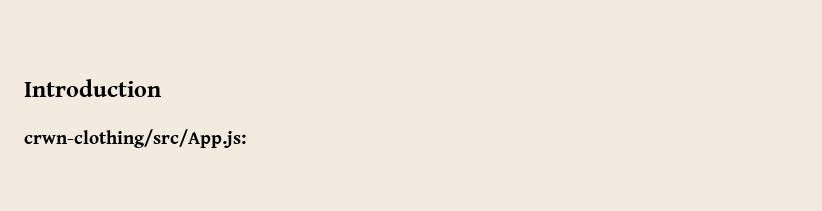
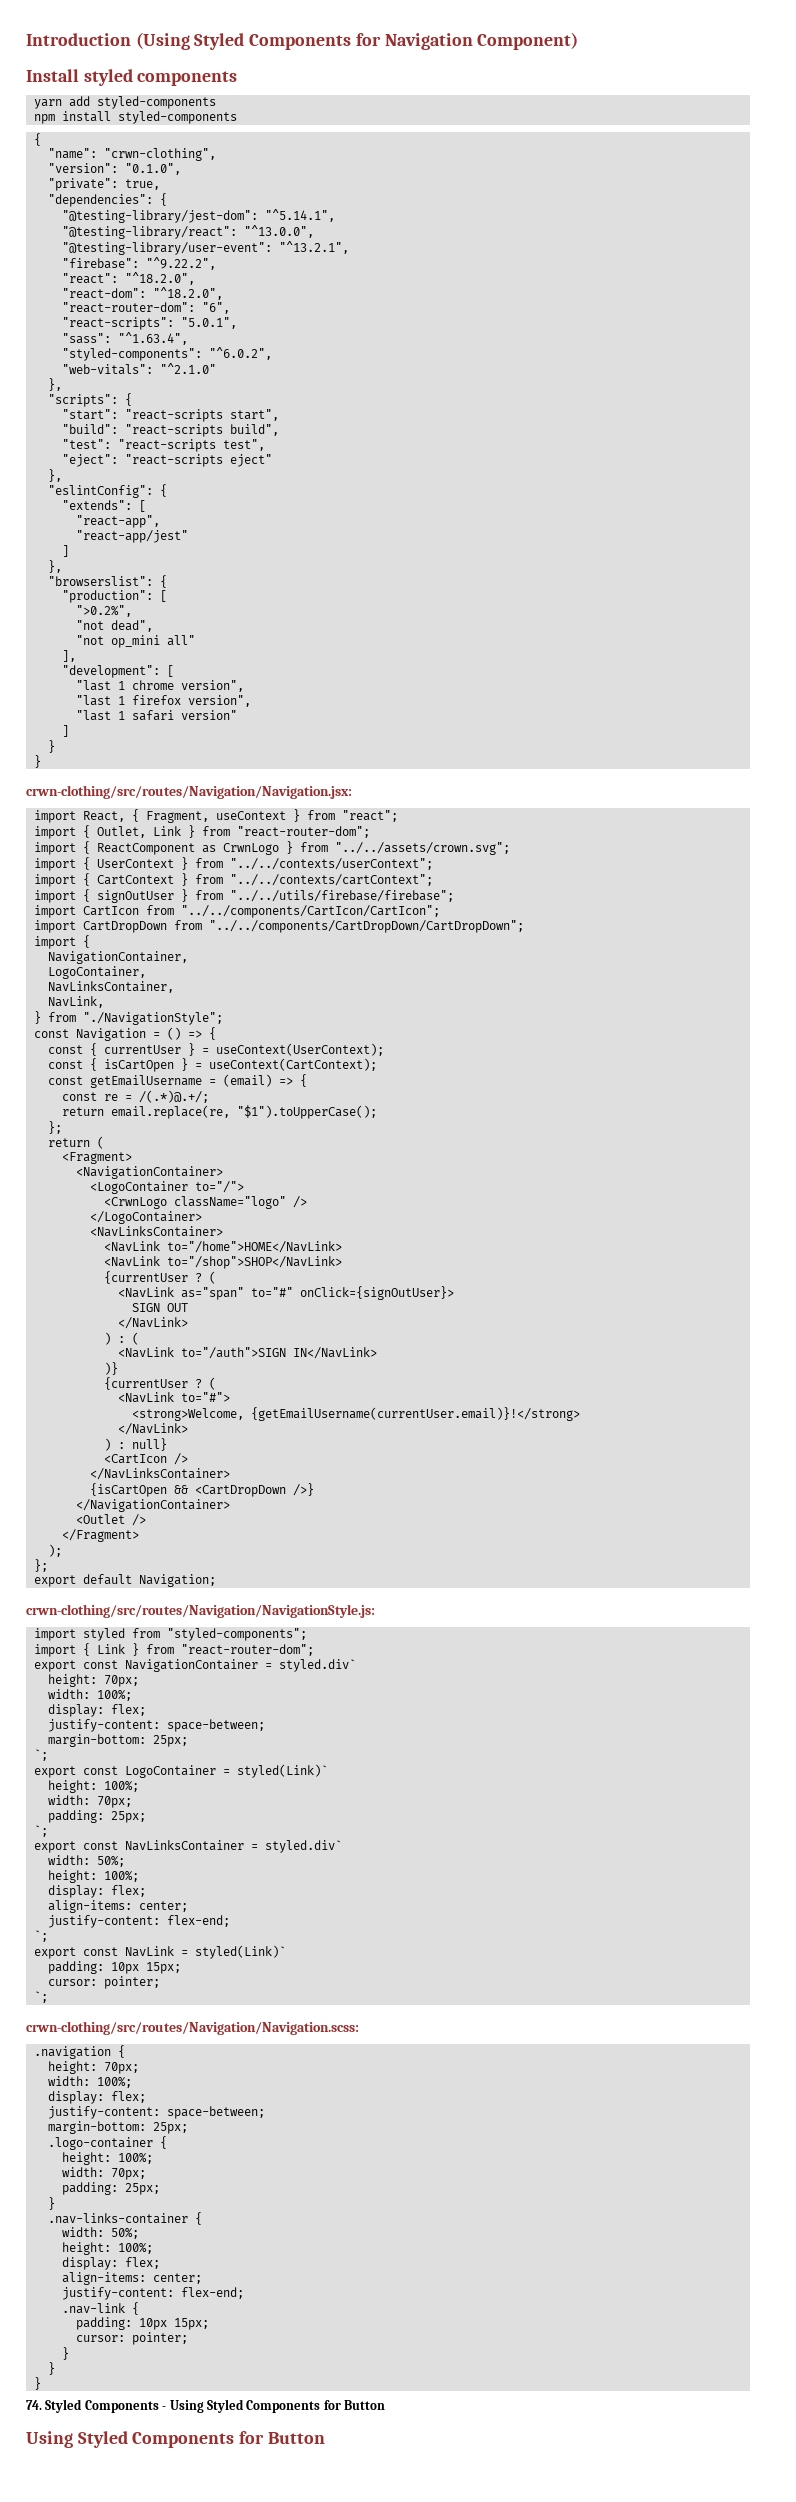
- Introduction
- crwn-clothing/src/App.js:
+ Introduction (Using Styled Components for Navigation Component)
+ Install styled components
+ yarn add styled-components
+ npm install styled-components
+ {
+ "name": "crwn-clothing",
+ "version": "0.1.0",
+ "private": true,
+ "dependencies": {
+ "@testing-library/jest-dom": "^5.14.1",
+ "@testing-library/react": "^13.0.0",
+ "@testing-library/user-event": "^13.2.1",
+ "firebase": "^9.22.2",
+ "react": "^18.2.0",
+ "react-dom": "^18.2.0",
+ "react-router-dom": "6",
+ "react-scripts": "5.0.1",
+ "sass": "^1.63.4",
+ "styled-components": "^6.0.2",
+ "web-vitals": "^2.1.0"
+ },
+ "scripts": {
+ "start": "react-scripts start",
+ "build": "react-scripts build",
+ "test": "react-scripts test",
+ "eject": "react-scripts eject"
+ },
+ "eslintConfig": {
+ "extends": [
+ "react-app",
+ "react-app/jest"
+ ]
+ },
+ "browserslist": {
+ "production": [
+ ">0.2%",
+ "not dead",
+ "not op_mini all"
+ ],
+ "development": [
+ "last 1 chrome version",
+ "last 1 firefox version",
+ "last 1 safari version"
+ ]
+ }
+ }
+ crwn-clothing/src/routes/Navigation/Navigation.jsx:
+ import React, { Fragment, useContext } from "react";
+ import { Outlet, Link } from "react-router-dom";
+ import { ReactComponent as CrwnLogo } from "../../assets/crown.svg";
+ import { UserContext } from "../../contexts/userContext";
+ import { CartContext } from "../../contexts/cartContext";
+ import { signOutUser } from "../../utils/firebase/firebase";
+ import CartIcon from "../../components/CartIcon/CartIcon";
+ import CartDropDown from "../../components/CartDropDown/CartDropDown";
+ import {
+ NavigationContainer,
+ LogoContainer,
+ NavLinksContainer,
+ NavLink,
+ } from "./NavigationStyle";
+ const Navigation = () => {
+ const { currentUser } = useContext(UserContext);
+ const { isCartOpen } = useContext(CartContext);
+ const getEmailUsername = (email) => {
+ const re = /(.*)@.+/;
+ return email.replace(re, "$1").toUpperCase();
+ };
+ return (
+ <Fragment>
+ <NavigationContainer>
+ <LogoContainer to="/">
+ <CrwnLogo className="logo" />
+ </LogoContainer>
+ <NavLinksContainer>
+ <NavLink to="/home">HOME</NavLink>
+ <NavLink to="/shop">SHOP</NavLink>
+ {currentUser ? (
+ <NavLink as="span" to="#" onClick={signOutUser}>
+ SIGN OUT
+ </NavLink>
+ ) : (
+ <NavLink to="/auth">SIGN IN</NavLink>
+ )}
+ {currentUser ? (
+ <NavLink to="#">
+ <strong>Welcome, {getEmailUsername(currentUser.email)}!</strong>
+ </NavLink>
+ ) : null}
+ <CartIcon />
+ </NavLinksContainer>
+ {isCartOpen && <CartDropDown />}
+ </NavigationContainer>
+ <Outlet />
+ </Fragment>
+ );
+ };
+ export default Navigation;
+ crwn-clothing/src/routes/Navigation/NavigationStyle.js:
+ import styled from "styled-components";
+ import { Link } from "react-router-dom";
+ export const NavigationContainer = styled.div`
+ height: 70px;
+ width: 100%;
+ display: flex;
+ justify-content: space-between;
+ margin-bottom: 25px;
+ `;
+ export const LogoContainer = styled(Link)`
+ height: 100%;
+ width: 70px;
+ padding: 25px;
+ `;
+ export const NavLinksContainer = styled.div`
+ width: 50%;
+ height: 100%;
+ display: flex;
+ align-items: center;
+ justify-content: flex-end;
+ `;
+ export const NavLink = styled(Link)`
+ padding: 10px 15px;
+ cursor: pointer;
+ `;
+ crwn-clothing/src/routes/Navigation/Navigation.scss:
+ .navigation {
+ height: 70px;
+ width: 100%;
+ display: flex;
+ justify-content: space-between;
+ margin-bottom: 25px;
+ .logo-container {
+ height: 100%;
+ width: 70px;
+ padding: 25px;
+ }
+ .nav-links-container {
+ width: 50%;
+ height: 100%;
+ display: flex;
+ align-items: center;
+ justify-content: flex-end;
+ .nav-link {
+ padding: 10px 15px;
+ cursor: pointer;
+ }
+ }
+ }
+ 74. Styled Components - Using Styled Components for Button
+ Using Styled Components for Button

